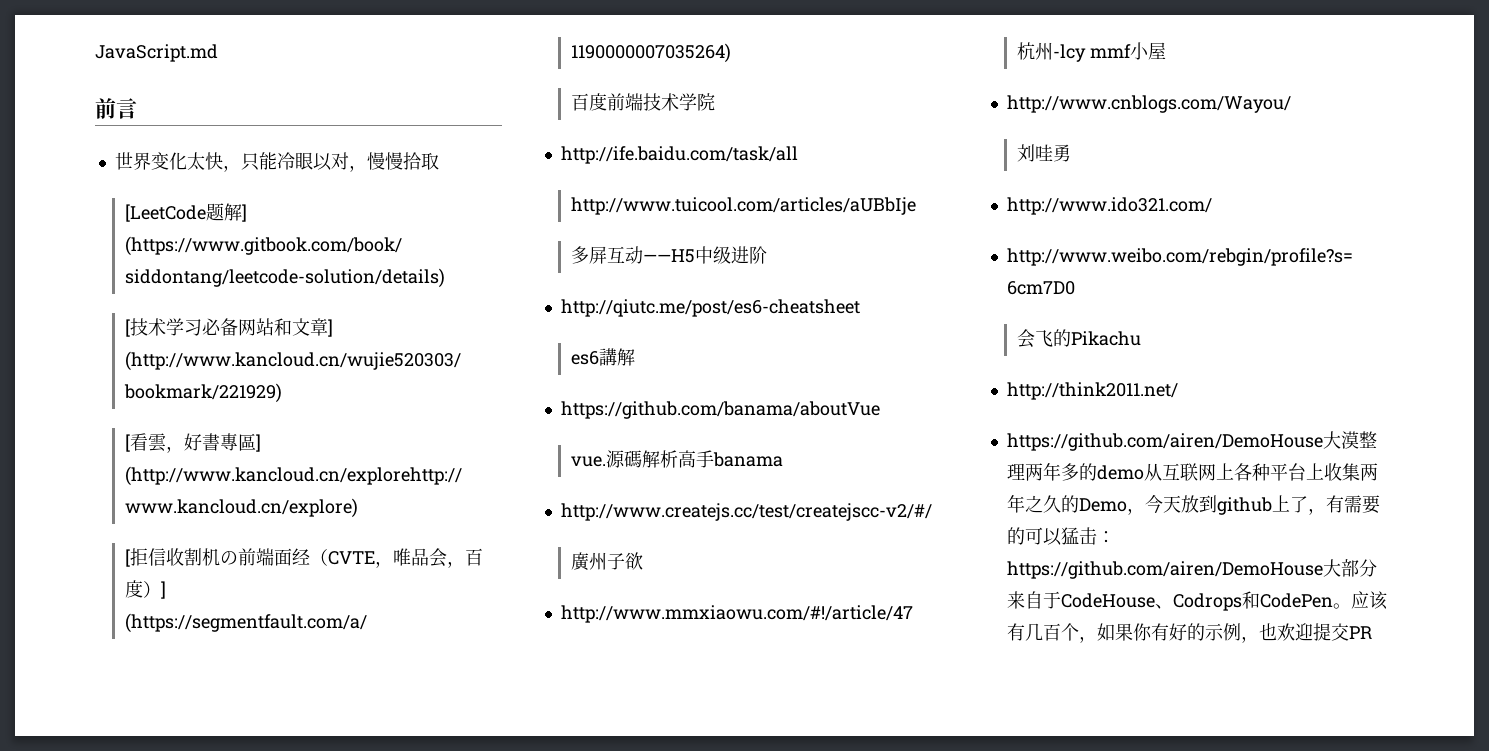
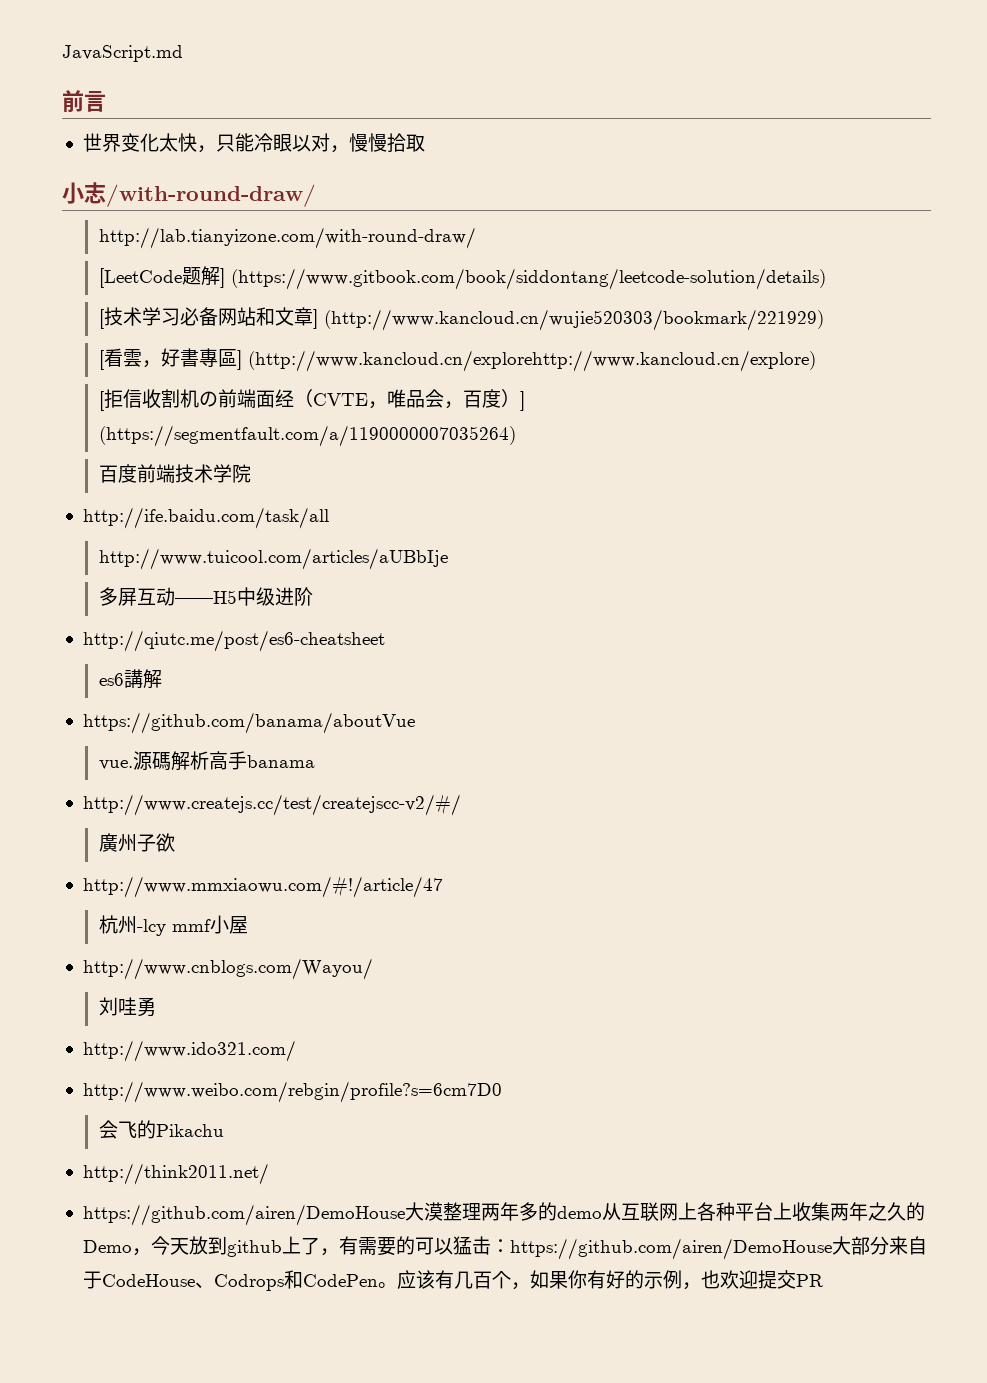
+ 小志/with-round-draw/
+ http://lab.tianyizone.com/with-round-draw/

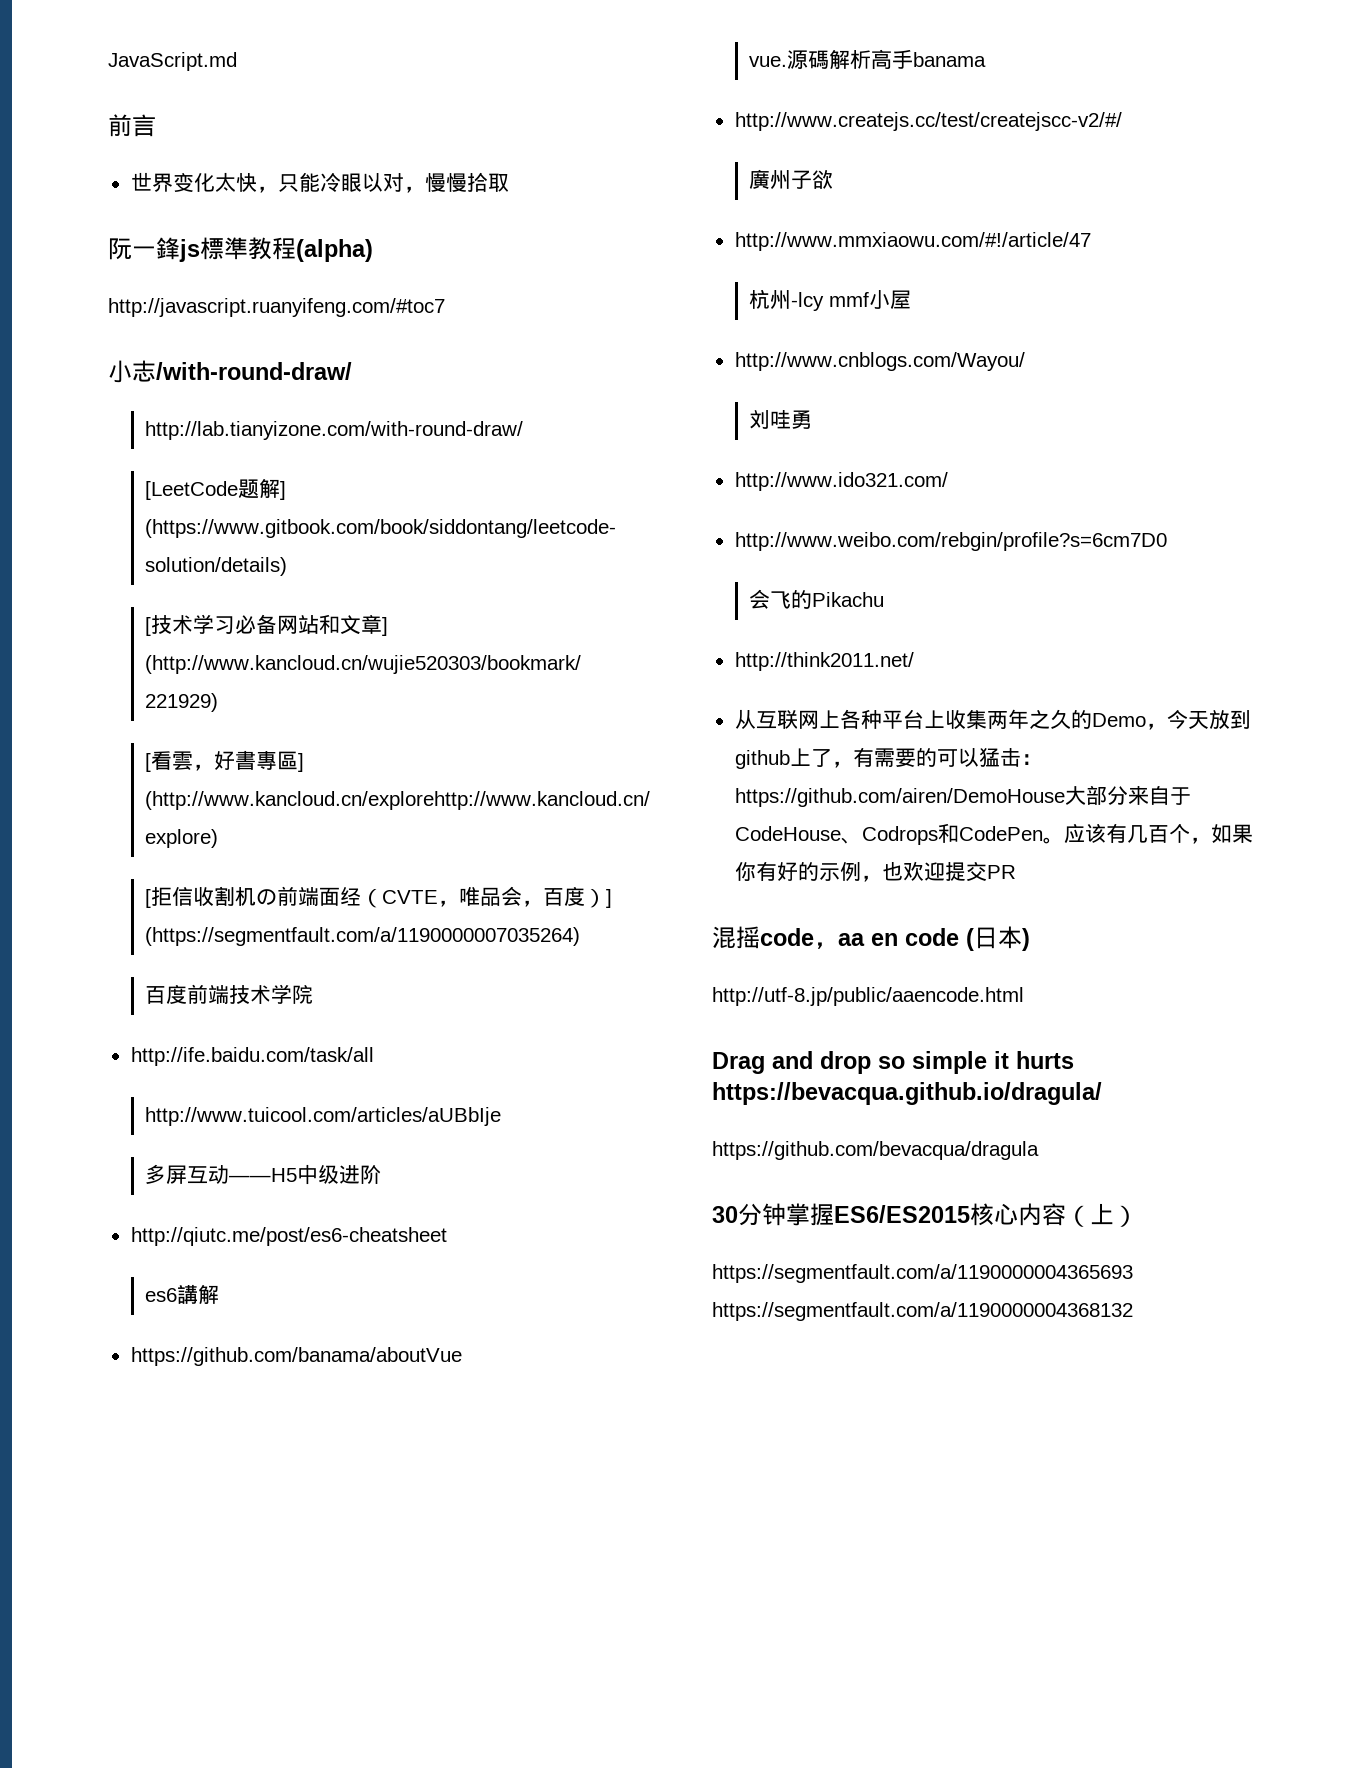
+ 阮一鋒js標準教程(alpha)
+ http://javascript.ruanyifeng.com/#toc7
- https://github.com/airen/DemoHouse大漠整理两年多的demo从互联网上各种平台上收集两年之久的Demo，今天放到github上了，有需要的可以猛击：https://github.com/airen/DemoHouse大部分来自于CodeHouse、Codrops和CodePen。
+ 从互联网上各种平台上收集两年之久的Demo，今天放到github上了，有需要的可以猛击：https://github.com/airen/DemoHouse大部分来自于CodeHouse、Codrops和CodePen。
+ 混摇code，aa en code (日本)
+ http://utf-8.jp/public/aaencode.html
+ Drag and drop so simple it hurts https://bevacqua.github.io/dragula/
+ https://github.com/bevacqua/dragula
+ 30分钟掌握ES6/ES2015核心内容（上）
+ https://segmentfault.com/a/1190000004365693 https://segmentfault.com/a/1190000004368132

